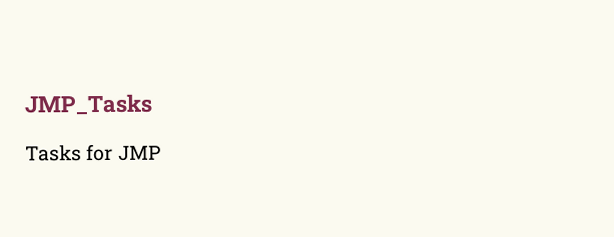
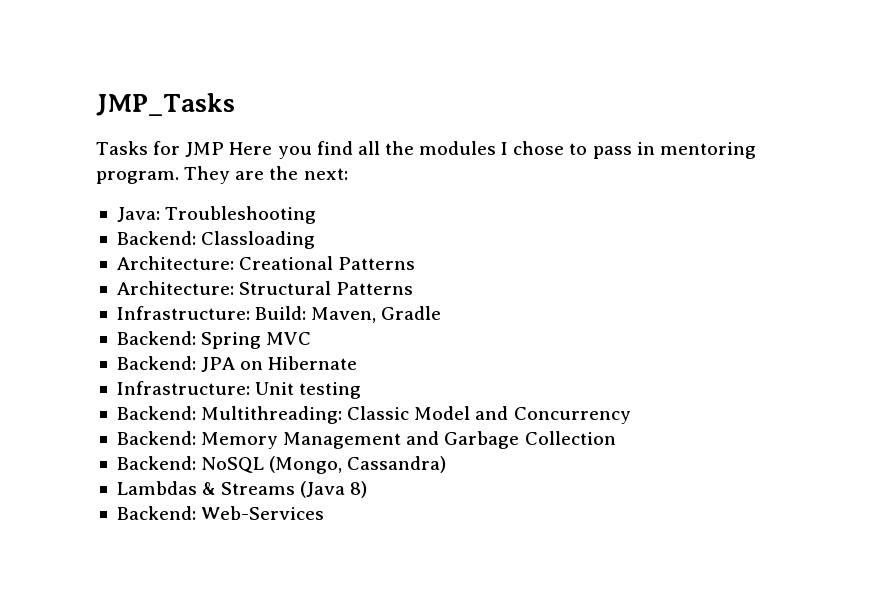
- Tasks for JMP
+ Tasks for JMP Here you find all the modules I chose to pass in mentoring program. They are the next:
+ Java: Troubleshooting
+ Backend: Classloading
+ Architecture: Creational Patterns
+ Architecture: Structural Patterns
+ Infrastructure: Build: Maven, Gradle
+ Backend: Spring MVC
+ Backend: JPA on Hibernate
+ Infrastructure: Unit testing
+ Backend: Multithreading: Classic Model and Concurrency
+ Backend: Memory Management and Garbage Collection
+ Backend: NoSQL (Mongo, Cassandra)
+ Lambdas & Streams (Java 8)
+ Backend: Web-Services

